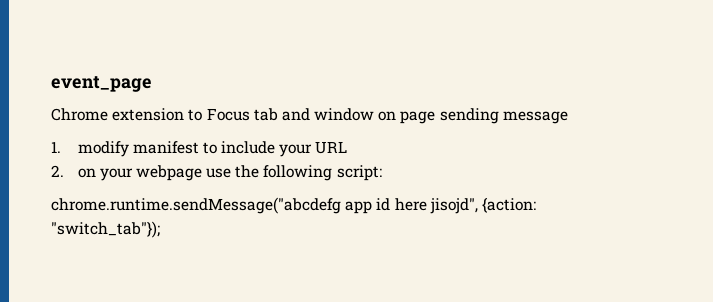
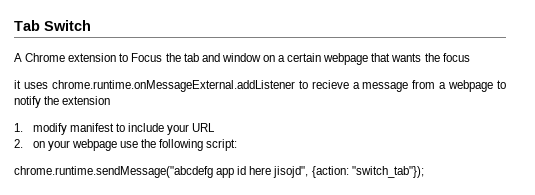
- event_page
- Chrome extension to Focus tab and window on page sending message
+ Tab Switch
+ A Chrome extension to Focus the tab and window on a certain webpage that wants the focus
+ it uses chrome.runtime.onMessageExternal.addListener to recieve a message from a webpage to notify the extension

